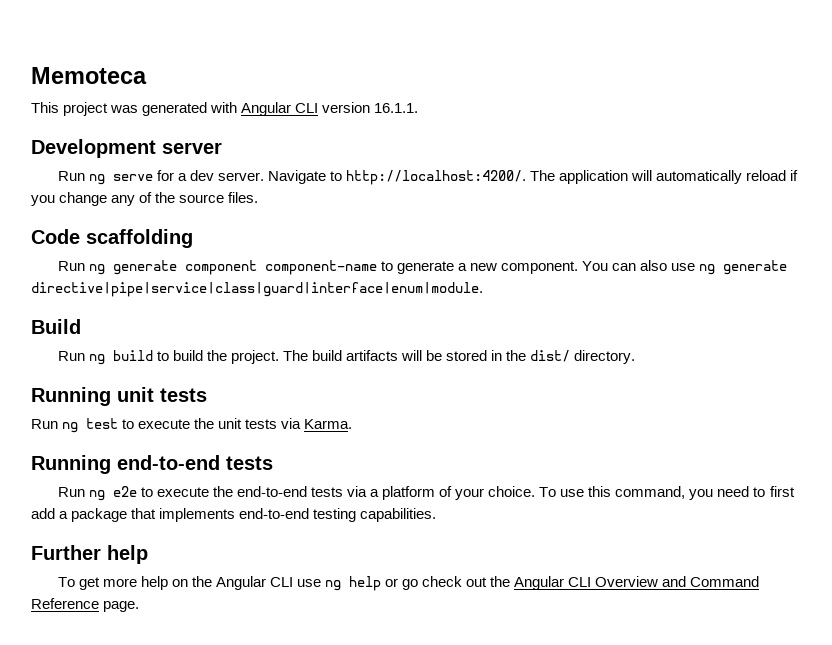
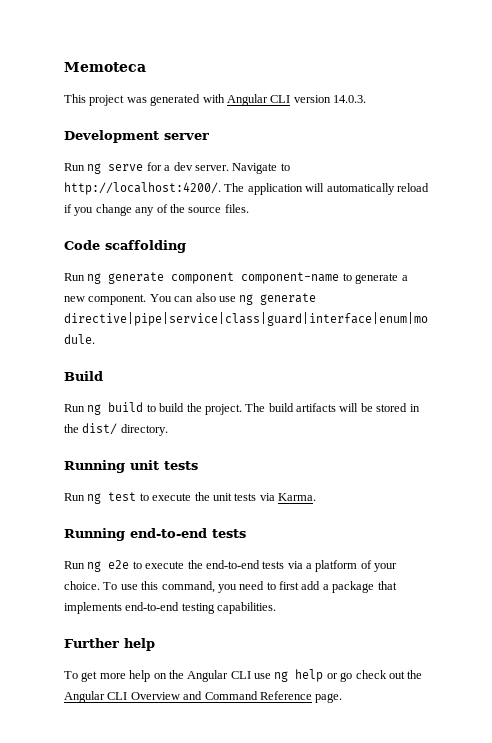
- This project was generated with Angular CLI version 16.1.1.
+ This project was generated with Angular CLI version 14.0.3.

